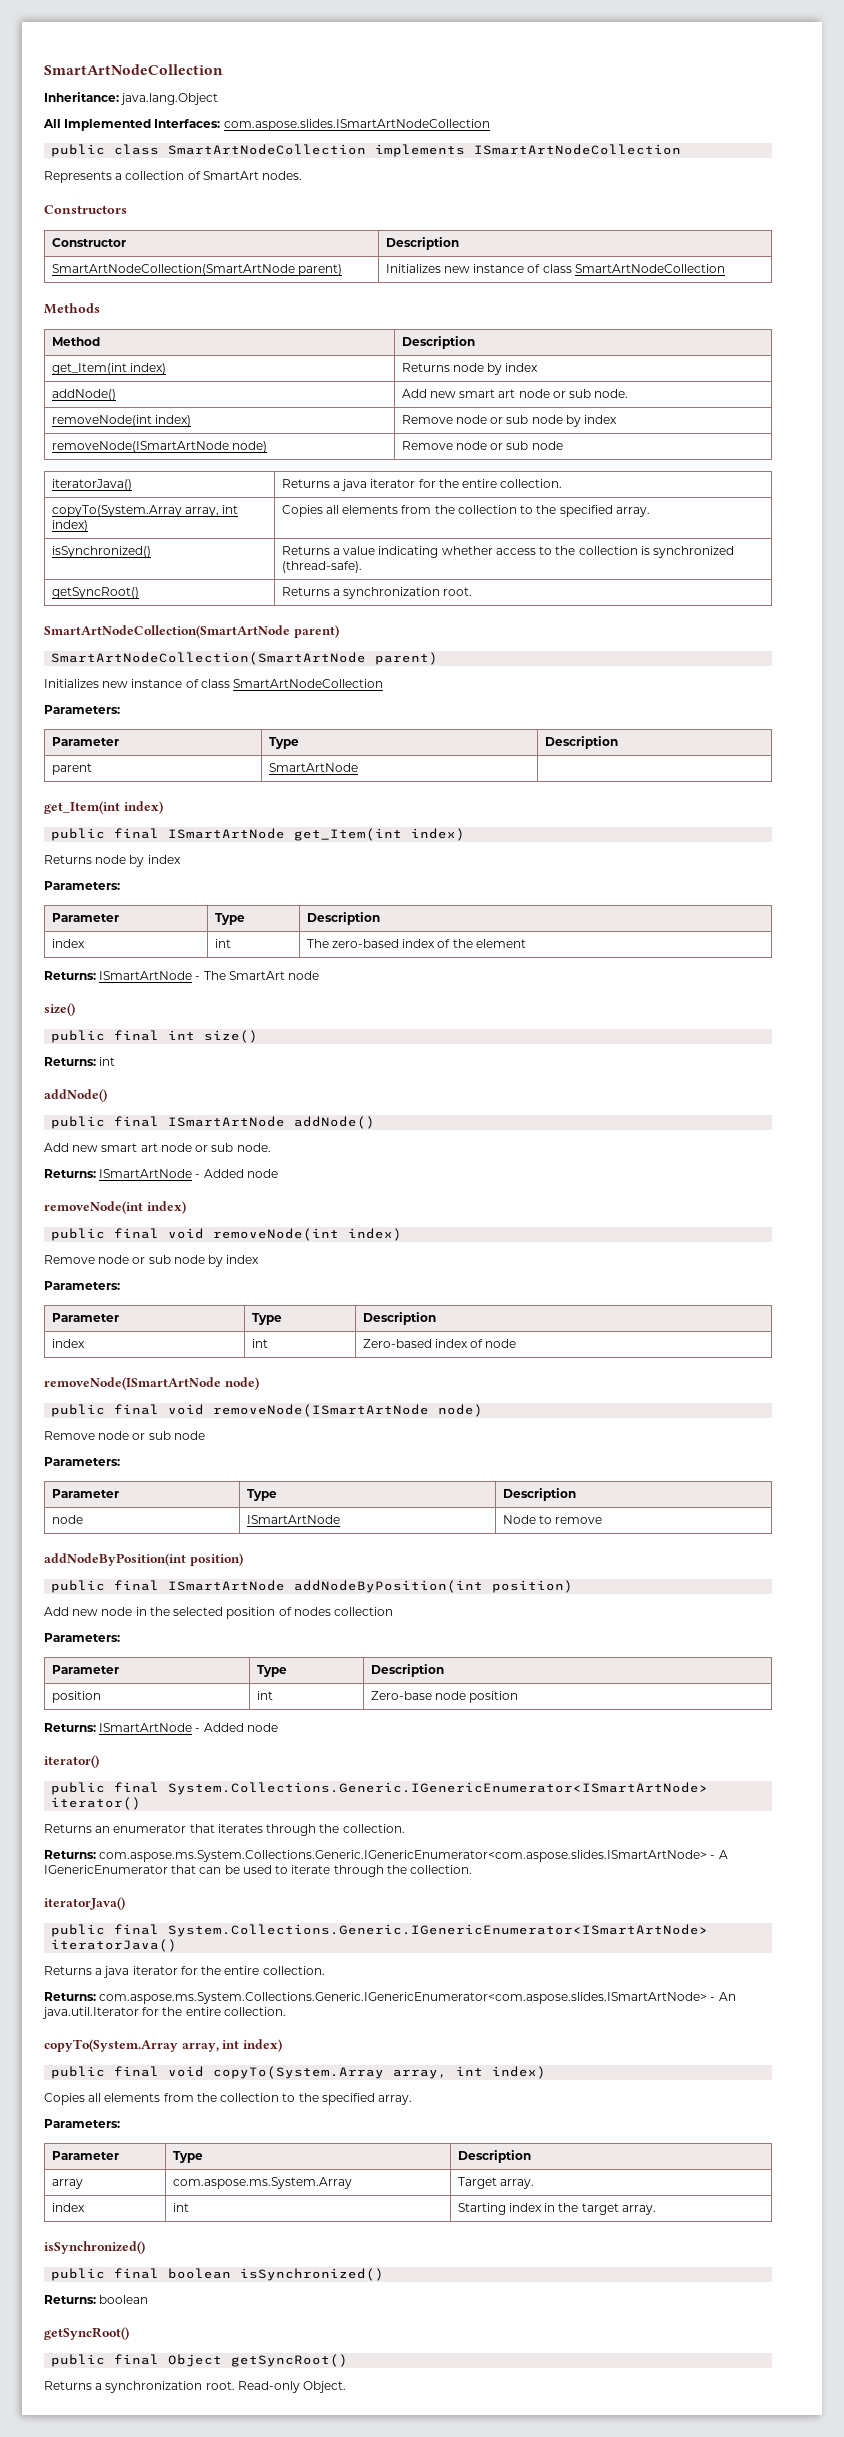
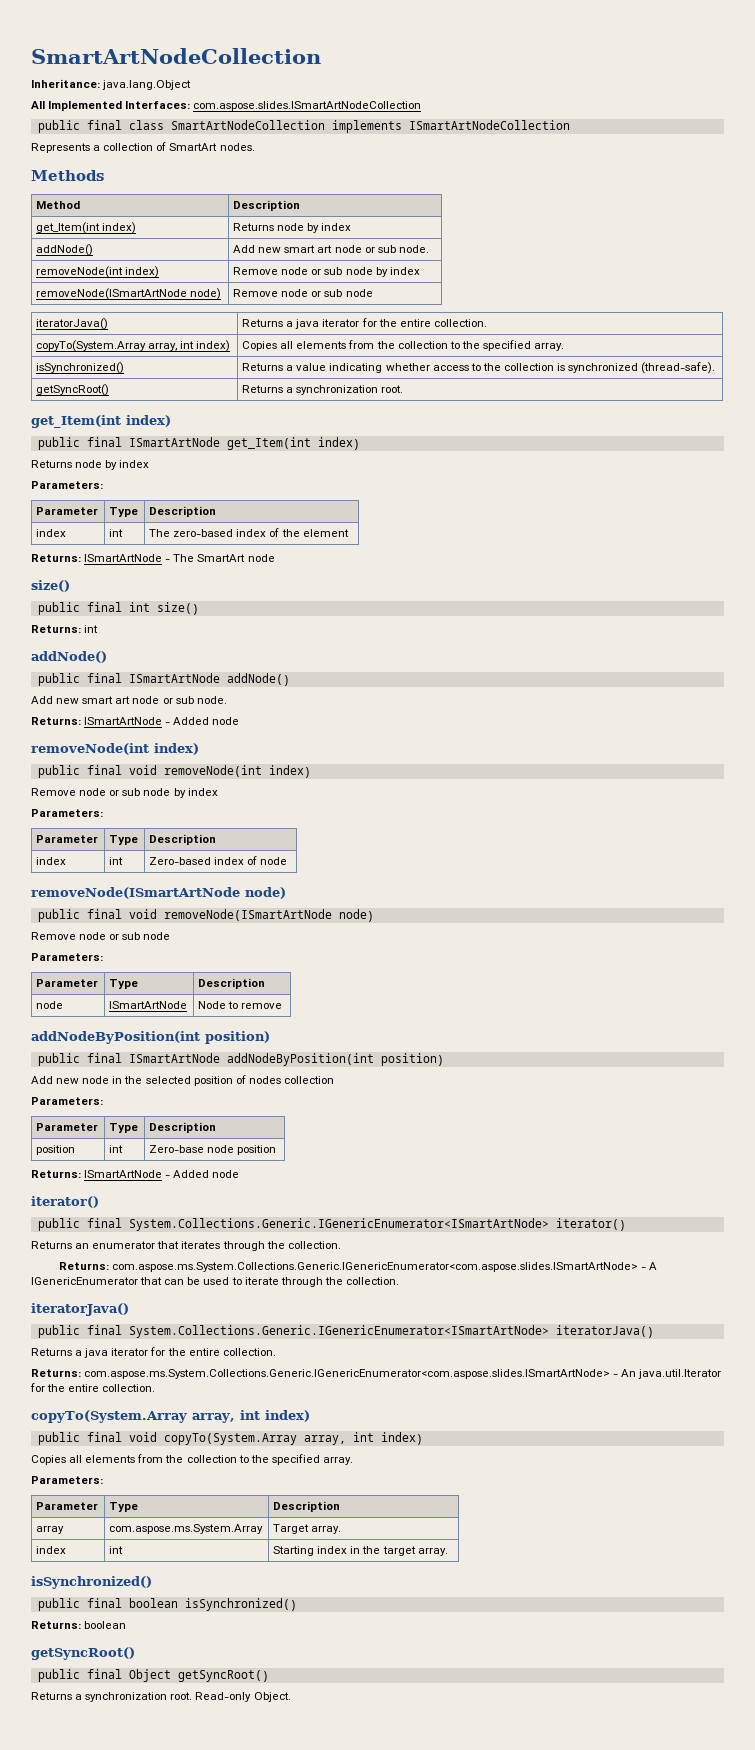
- public class SmartArtNodeCollection implements ISmartArtNodeCollection
+ public final class SmartArtNodeCollection implements ISmartArtNodeCollection
- Constructors
- Constructor | Description
- SmartArtNodeCollection(SmartArtNode parent) | Initializes new instance of class SmartArtNodeCollection
  getSyncRoot() | Returns a synchronization root.
- SmartArtNodeCollection(SmartArtNode parent)
- SmartArtNodeCollection(SmartArtNode parent)
- Initializes new instance of class SmartArtNodeCollection
- Parameters:
- Parameter | Type | Description
- parent | SmartArtNode |

